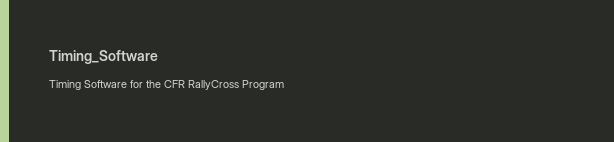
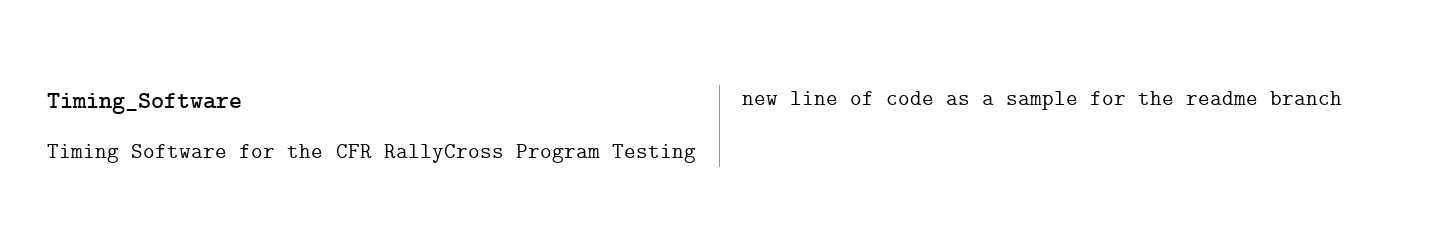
- Timing Software for the CFR RallyCross Program
+ Timing Software for the CFR RallyCross Program Testing new line of code as a sample for the readme branch

